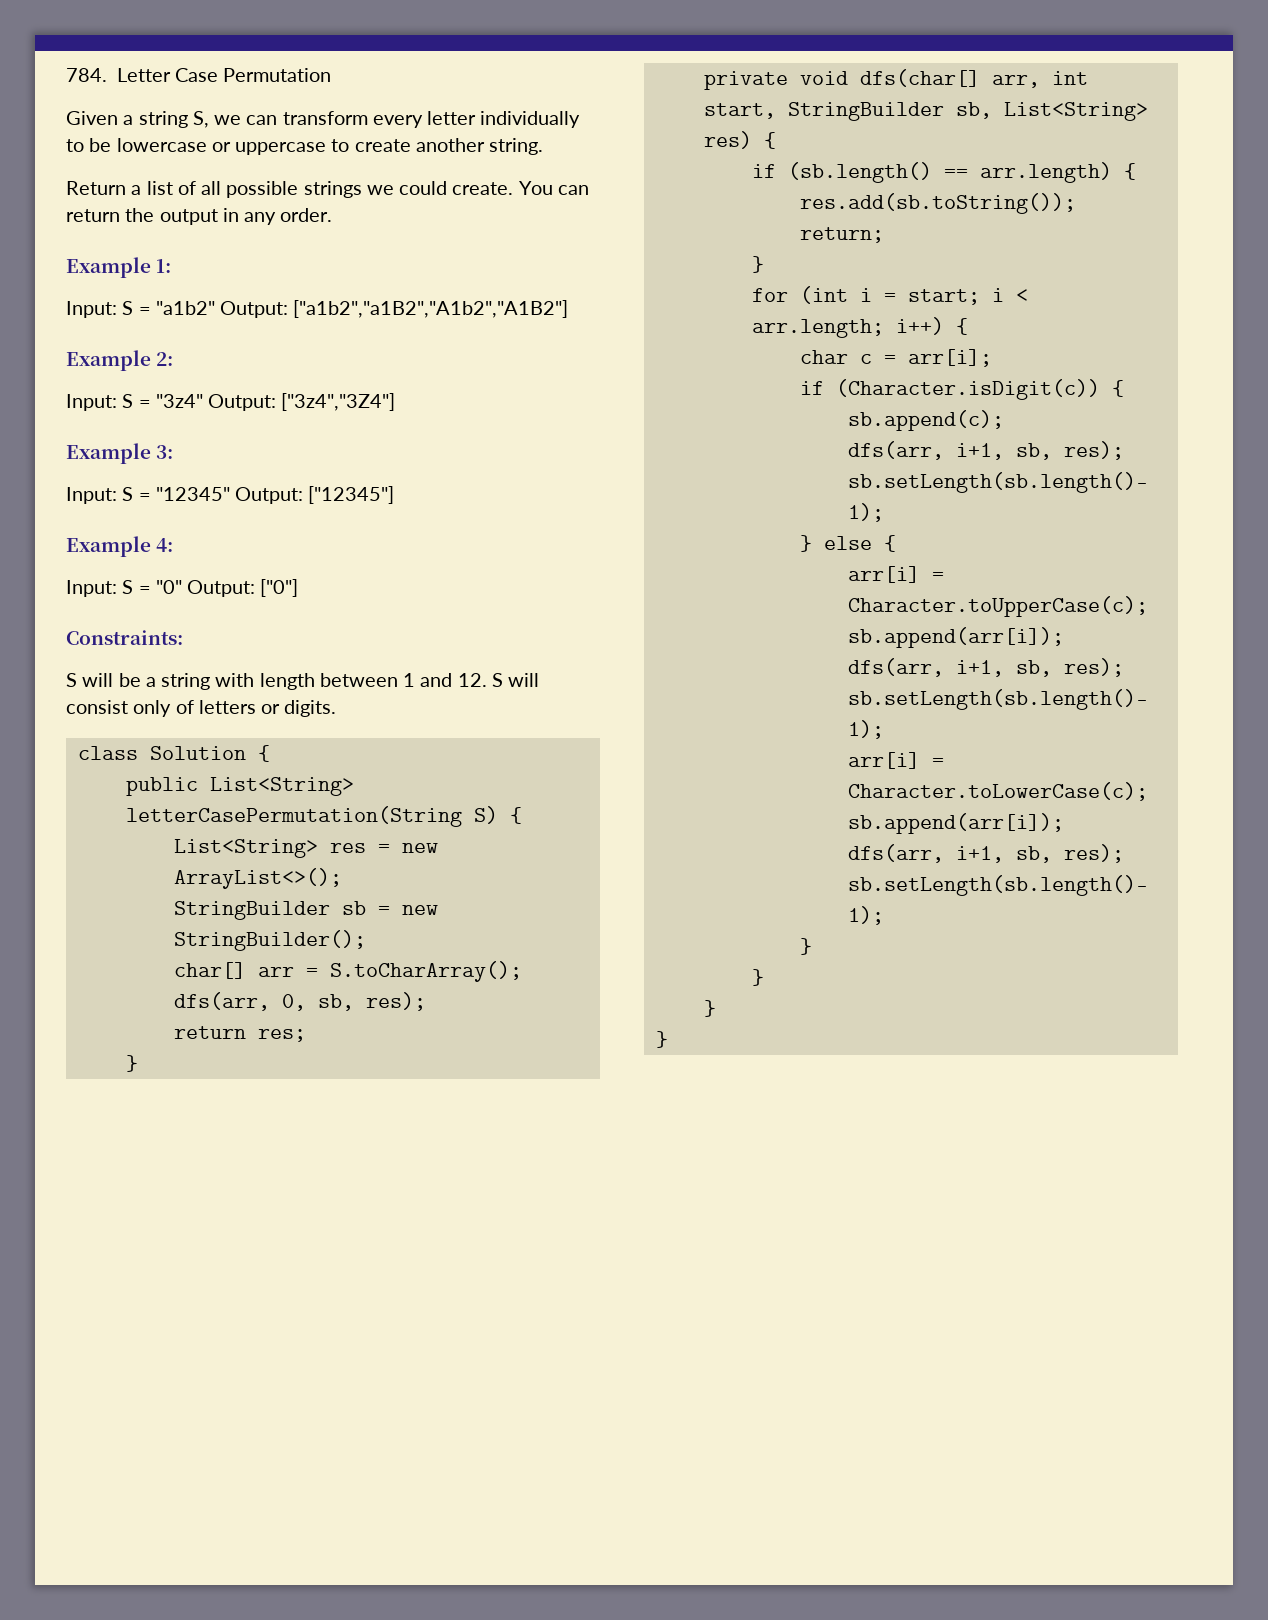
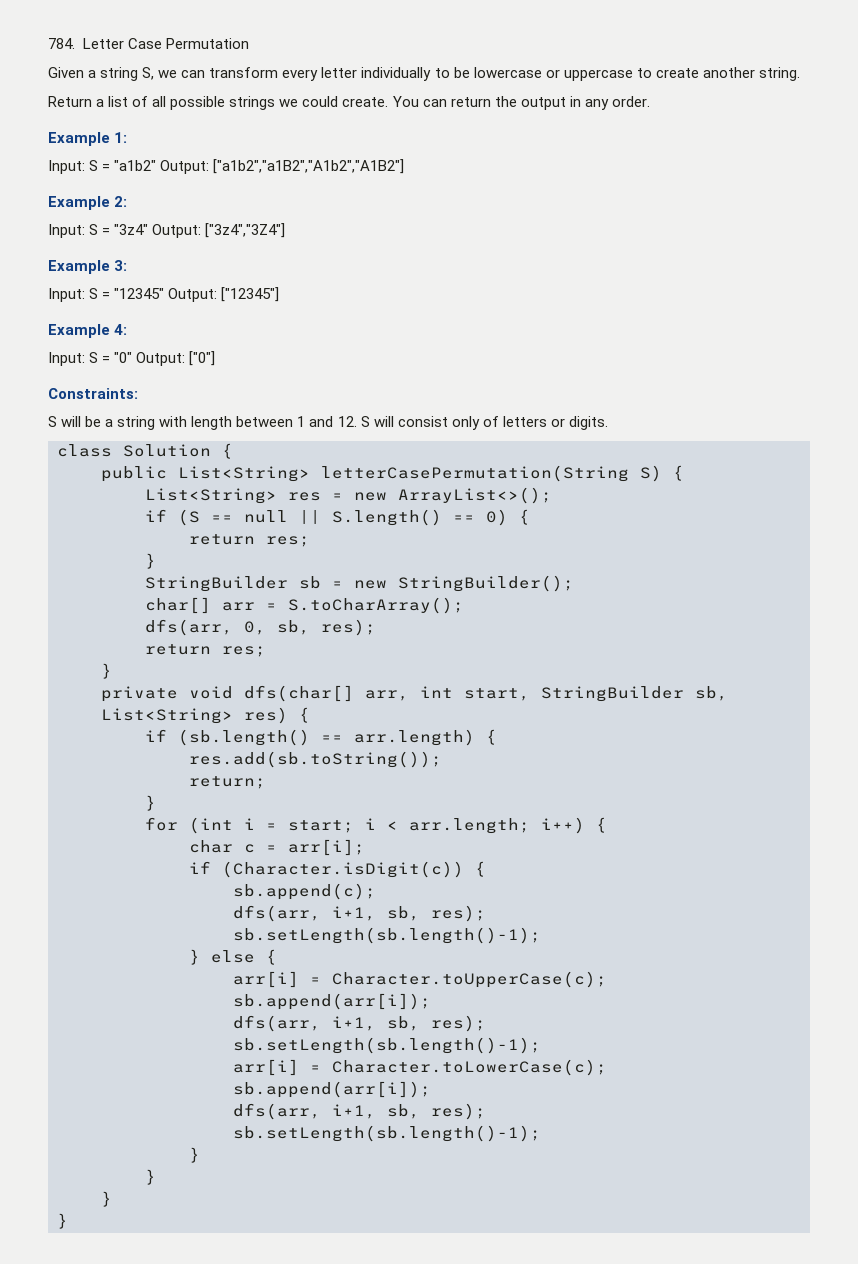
+ if (S == null || S.length() == 0) {
+ return res;
+ }

